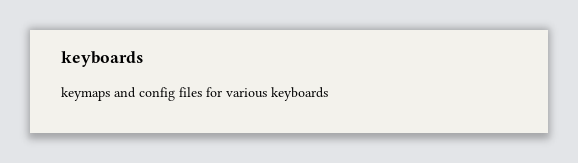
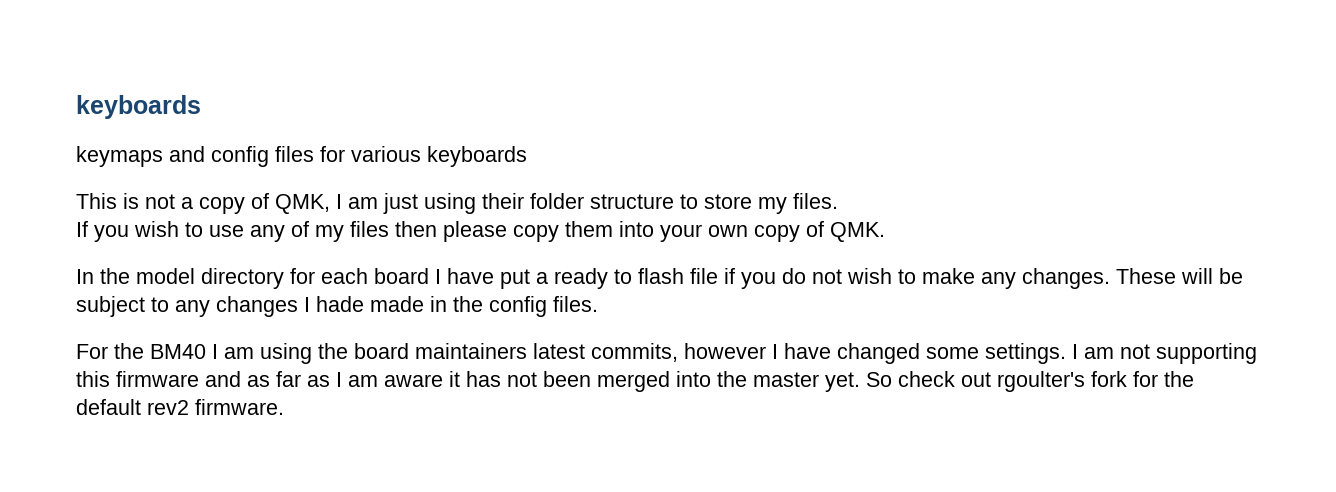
+ This is not a copy of QMK, I am just using their folder structure to store my files.
+ If you wish to use any of my files then please copy them into your own copy of QMK.
+ In the model directory for each board I have put a ready to flash file if you do not wish to make any changes. These will be subject to any changes I hade made in the config files.
+ For the BM40 I am using the board maintainers latest commits, however I have changed some settings. I am not supporting this firmware and as far as I am aware it has not been merged into the master yet. So check out rgoulter's fork for the default rev2 firmware.

